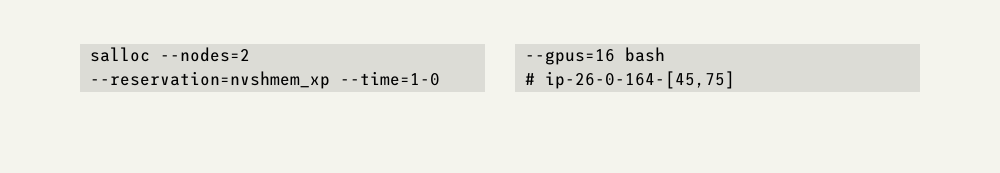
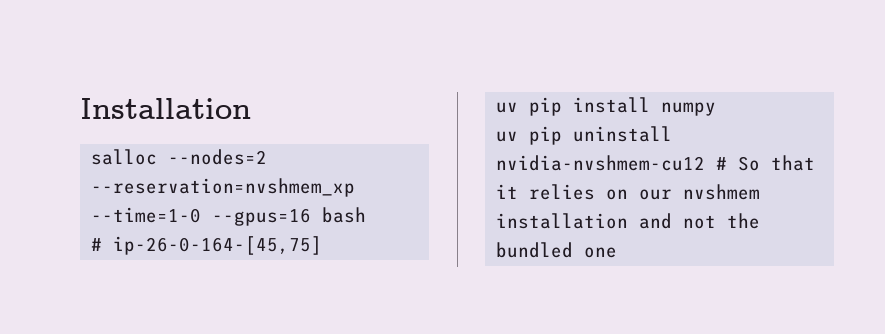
+ Installation
+ uv pip install numpy
+ uv pip uninstall nvidia-nvshmem-cu12 # So that it relies on our nvshmem installation and not the bundled one

